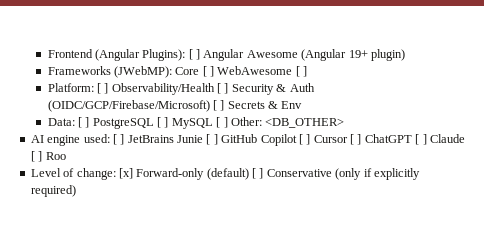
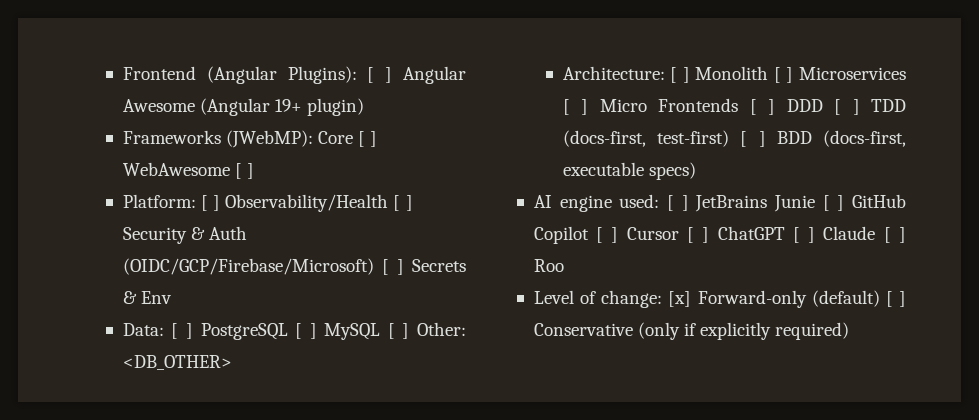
+ Architecture: [ ] Monolith [ ] Microservices [ ] Micro Frontends [ ] DDD [ ] TDD (docs-first, test-first) [ ] BDD (docs-first, executable specs)

